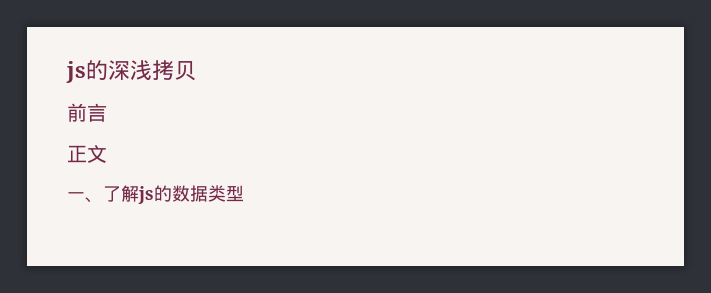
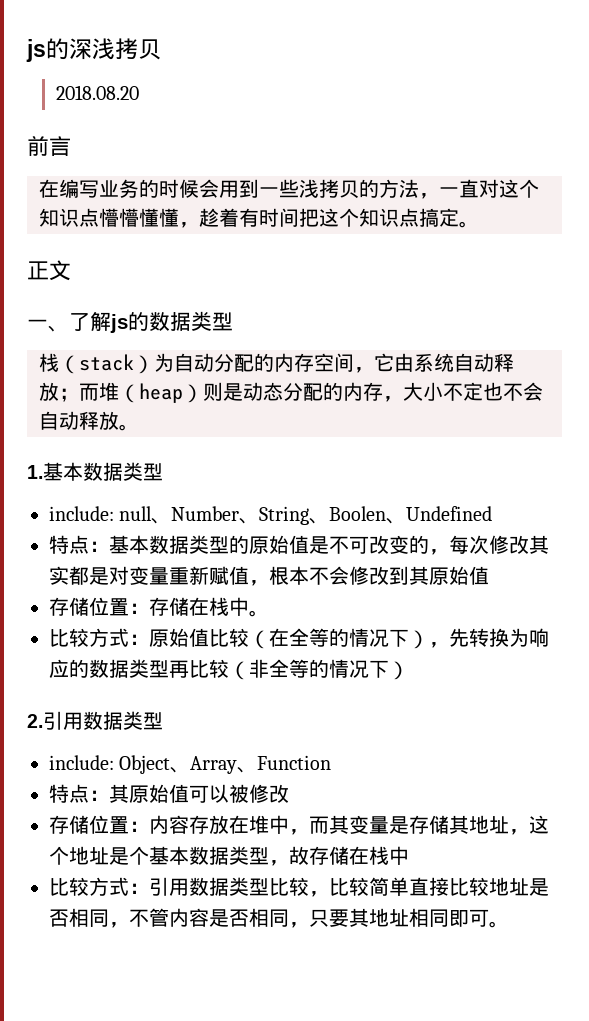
+ 2018.08.20
+ 在编写业务的时候会用到一些浅拷贝的方法，一直对这个知识点懵懵懂懂，趁着有时间把这个知识点搞定。
+ 栈（stack）为自动分配的内存空间，它由系统自动释放；而堆（heap）则是动态分配的内存，大小不定也不会自动释放。
+ 1.基本数据类型
+ include: null、Number、String、Boolen、Undefined
+ 特点：基本数据类型的原始值是不可改变的，每次修改其实都是对变量重新赋值，根本不会修改到其原始值
+ 存储位置：存储在栈中。
+ 比较方式：原始值比较（在全等的情况下），先转换为响应的数据类型再比较（非全等的情况下）
+ 2.引用数据类型
+ include: Object、Array、Function
+ 特点：其原始值可以被修改
+ 存储位置：内容存放在堆中，而其变量是存储其地址，这个地址是个基本数据类型，故存储在栈中
+ 比较方式：引用数据类型比较，比较简单直接比较地址是否相同，不管内容是否相同，只要其地址相同即可。

